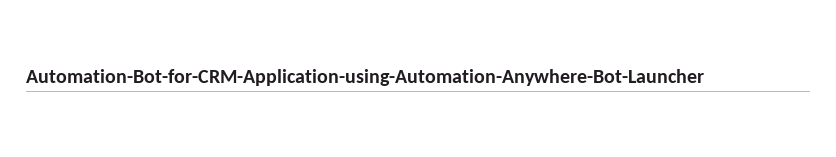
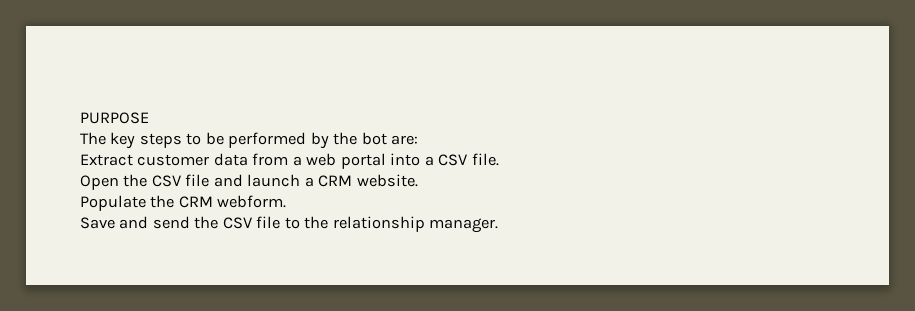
- Automation-Bot-for-CRM-Application-using-Automation-Anywhere-Bot-Launcher
+ PURPOSE
+ The key steps to be performed by the bot are:
+ Extract customer data from a web portal into a CSV file.
+ Open the CSV file and launch a CRM website.
+ Populate the CRM webform.
+ Save and send the CSV file to the relationship manager.

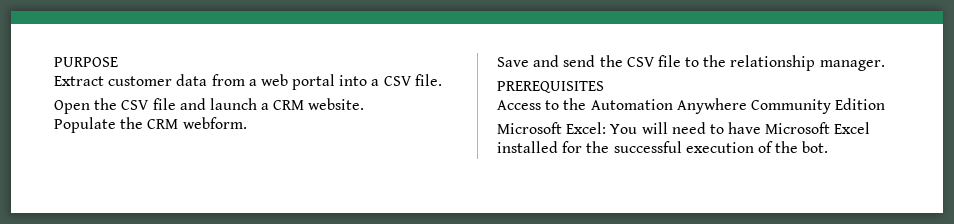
- The key steps to be performed by the bot are:
+ PREREQUISITES
+ Access to the Automation Anywhere Community Edition
+ Microsoft Excel: You will need to have Microsoft Excel installed for the successful execution of the bot.

